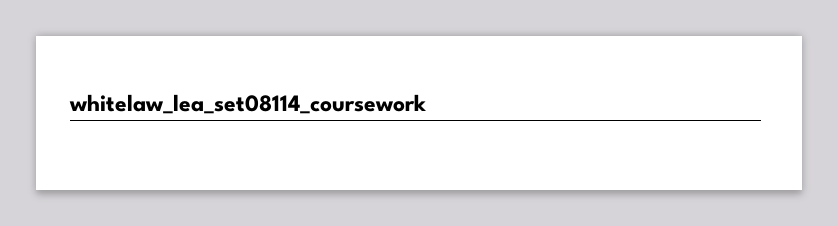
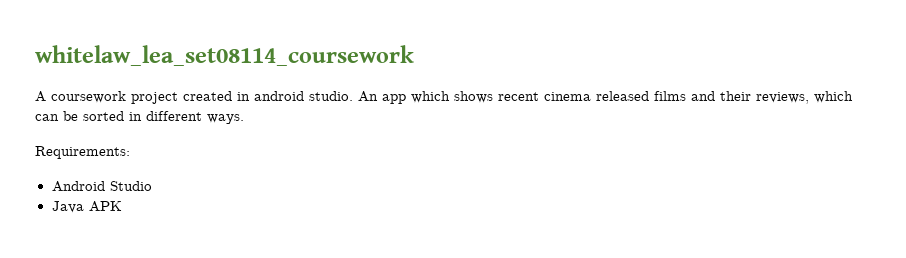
+ A coursework project created in android studio. An app which shows recent cinema released films and their reviews, which can be sorted in different ways.
+ Requirements:
+ Android Studio
+ Java APK

